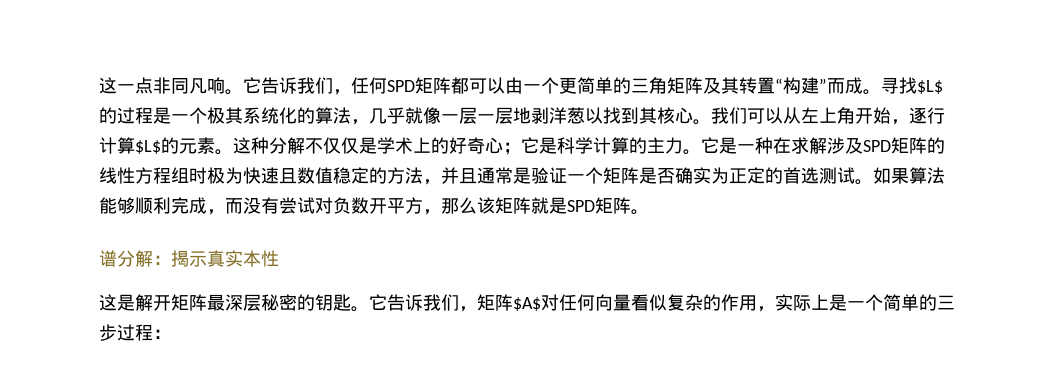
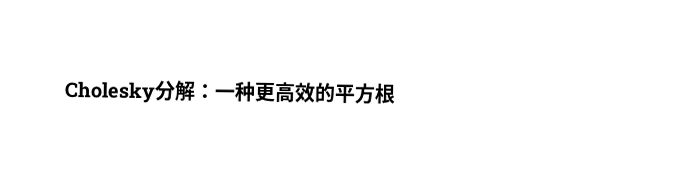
- 这一点非同凡响。它告诉我们，任何SPD矩阵都可以由一个更简单的三角矩阵及其转置“构建”而成。寻找$L$的过程是一个极其系统化的算法，几乎就像一层一层地剥洋葱以找到其核心。我们可以从左上角开始，逐行计算$L$的元素。这种分解不仅仅是学术上的好奇心；它是科学计算的主力。它是一种在求解涉及SPD矩阵的线性方程组时极为快速且数值稳定的方法，并且通常是验证一个矩阵是否确实为正定的首选测试。如果算法能够顺利完成，而没有尝试对负数开平方，那么该矩阵就是SPD矩阵。
- 谱分解：揭示真实本性
- 这是解开矩阵最深层秘密的钥匙。它告诉我们，矩阵$A$对任何向量看似复杂的作用，实际上是一个简单的三步过程：
+ Cholesky分解：一种更高效的平方根

